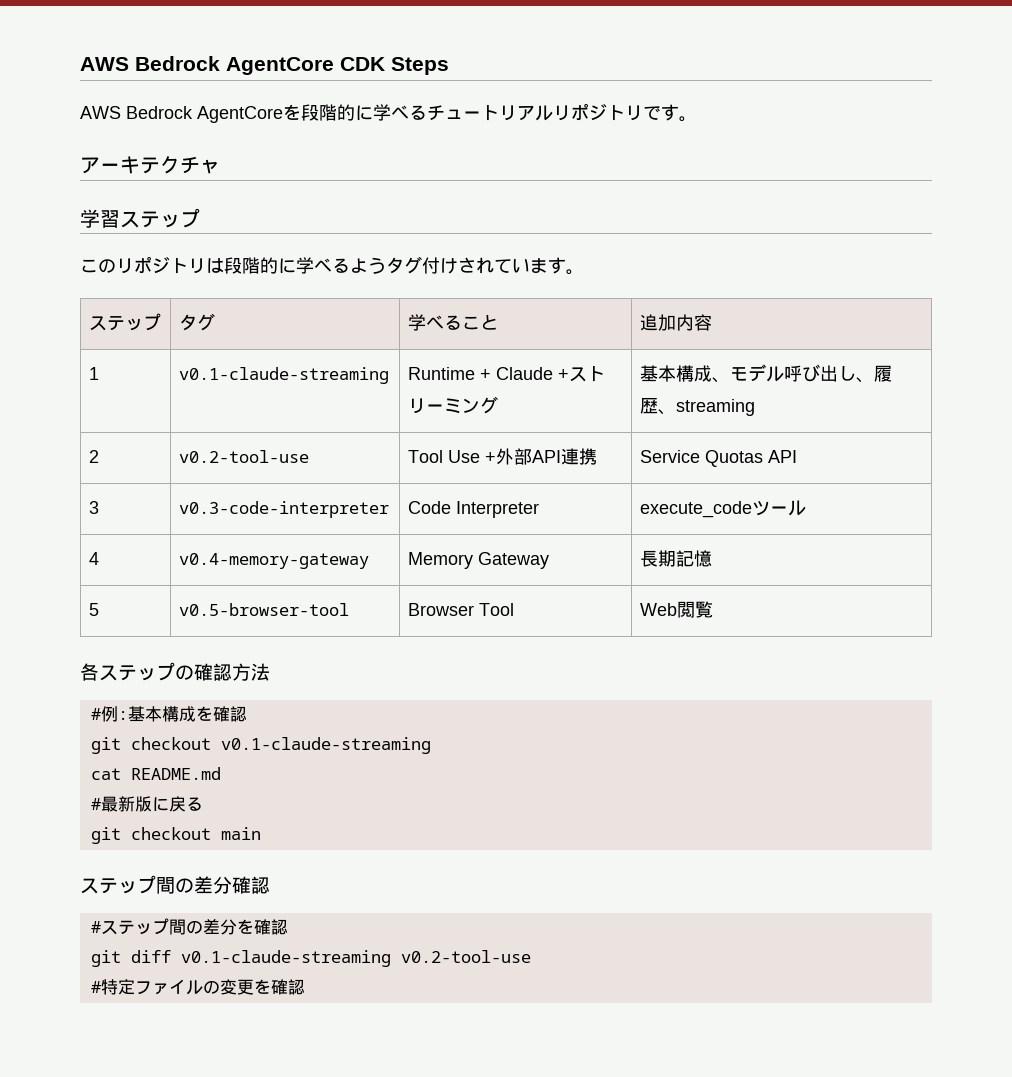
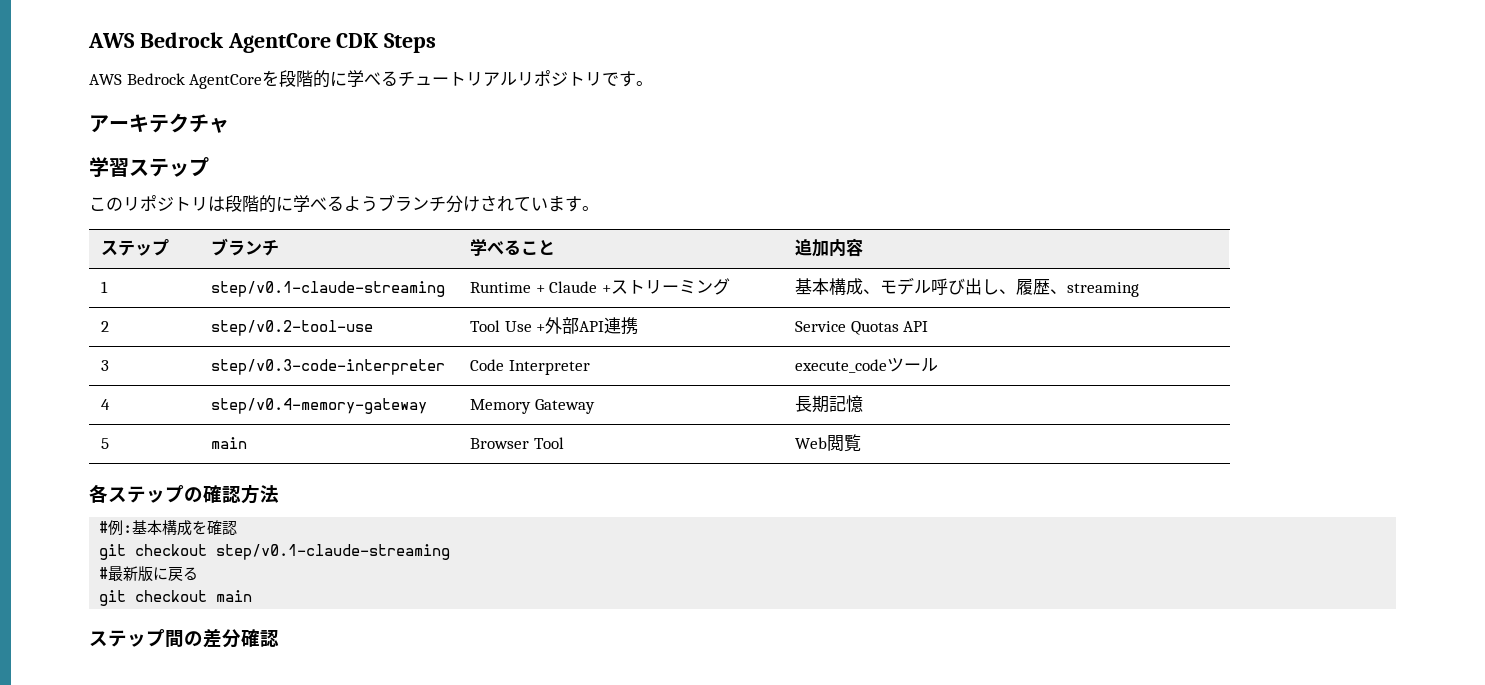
- このリポジトリは段階的に学べるようタグ付けされています。
+ このリポジトリは段階的に学べるようブランチ分けされています。
- ステップ | タグ | 学べること | 追加内容
+ ステップ | ブランチ | 学べること | 追加内容
- 1 | v0.1-claude-streaming | Runtime + Claude +ストリーミング | 基本構成、モデル呼び出し、履歴、streaming
+ 1 | step/v0.1-claude-streaming | Runtime + Claude +ストリーミング | 基本構成、モデル呼び出し、履歴、streaming
- 2 | v0.2-tool-use | Tool Use +外部API連携 | Service Quotas API
+ 2 | step/v0.2-tool-use | Tool Use +外部API連携 | Service Quotas API
- 3 | v0.3-code-interpreter | Code Interpreter | execute_codeツール
+ 3 | step/v0.3-code-interpreter | Code Interpreter | execute_codeツール
- 4 | v0.4-memory-gateway | Memory Gateway | 長期記憶
+ 4 | step/v0.4-memory-gateway | Memory Gateway | 長期記憶
- 5 | v0.5-browser-tool | Browser Tool | Web閲覧
+ 5 | main | Browser Tool | Web閲覧
- git checkout v0.1-claude-streaming
- cat README.md
+ git checkout step/v0.1-claude-streaming
- #ステップ間の差分を確認
- git diff v0.1-claude-streaming v0.2-tool-use
- #特定ファイルの変更を確認

